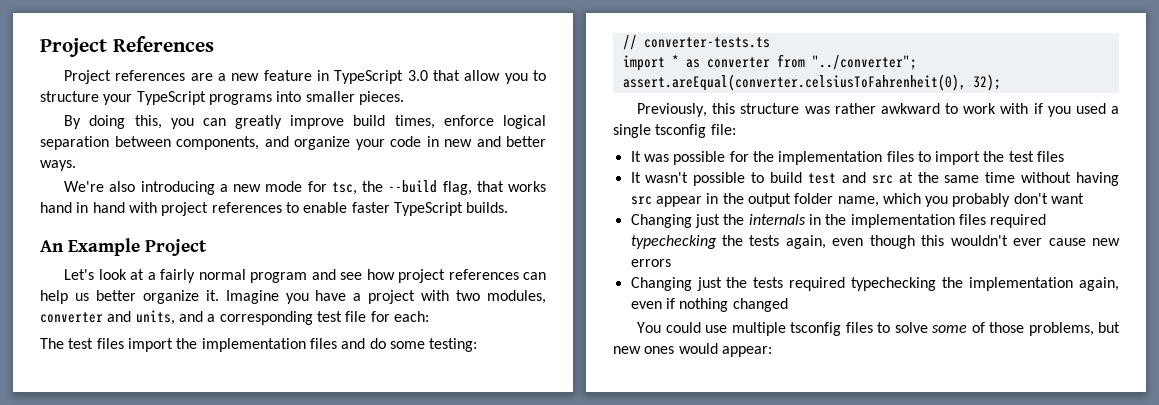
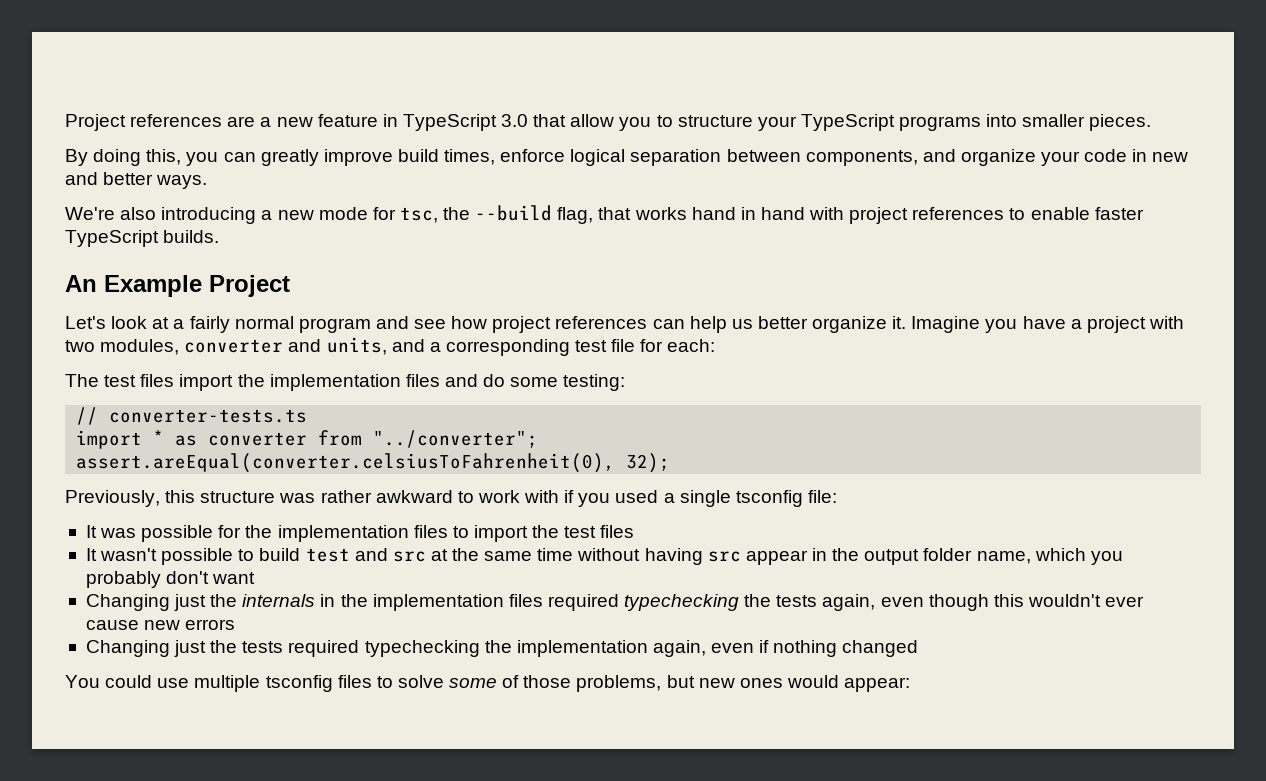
- Project References

